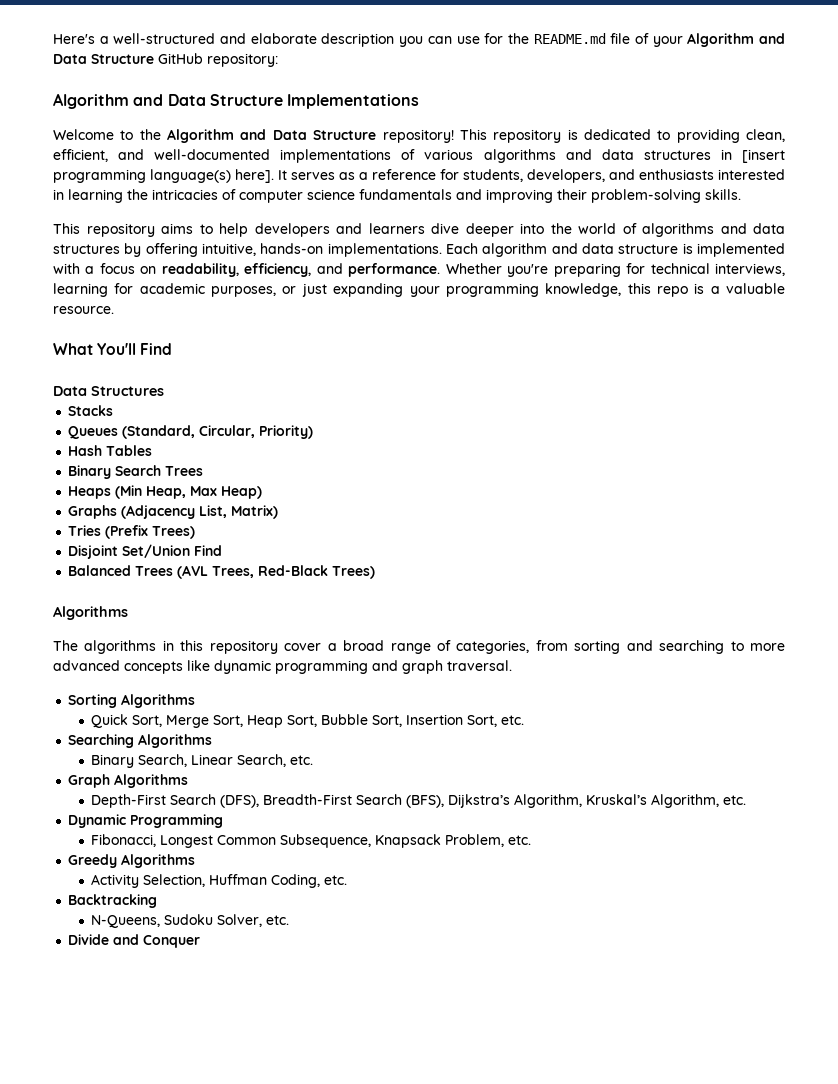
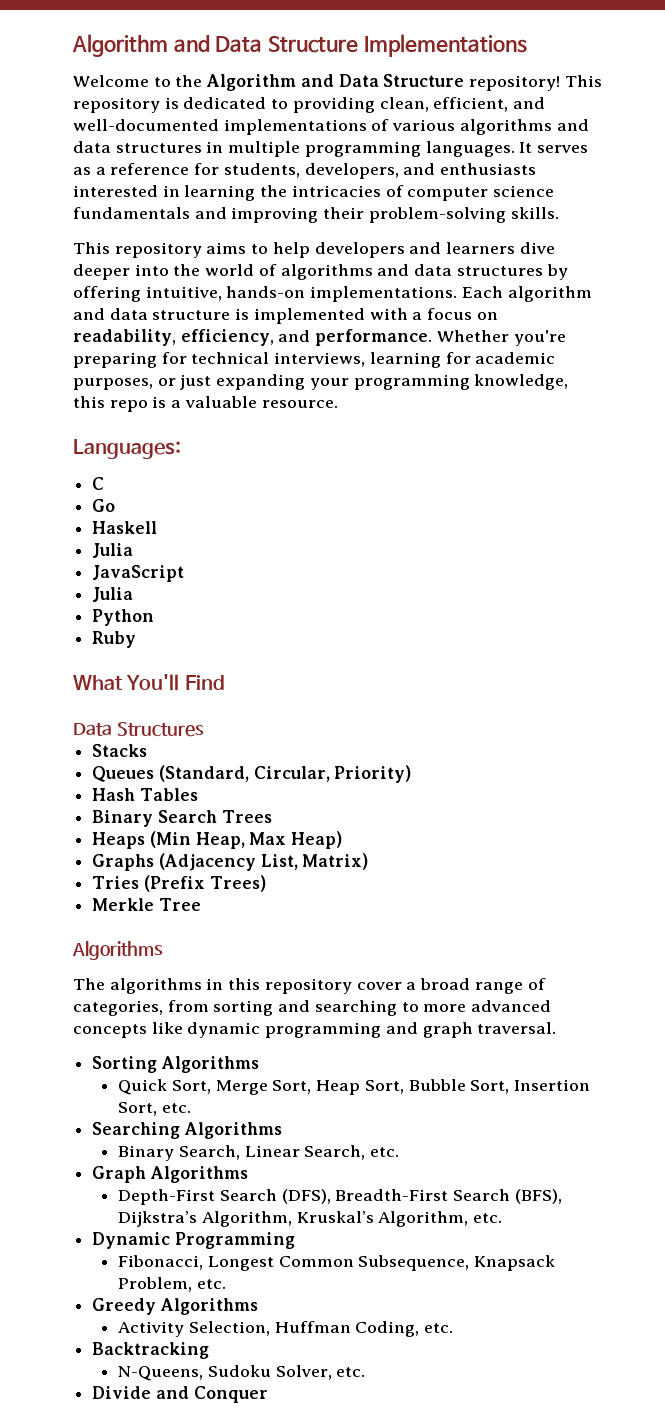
- Here's a well-structured and elaborate description you can use for the README.md file of your Algorithm and Data Structure GitHub repository:
- This repository is dedicated to providing clean, efficient, and well-documented implementations of various algorithms and data structures in [insert programming language(s) here].
+ This repository is dedicated to providing clean, efficient, and well-documented implementations of various algorithms and data structures in multiple programming languages.
+ Languages:
+ C
+ Go
+ Haskell
+ Julia
+ JavaScript
+ Julia
+ Python
+ Ruby
- Disjoint Set/Union Find
- Balanced Trees (AVL Trees, Red-Black Trees)
+ Merkle Tree

